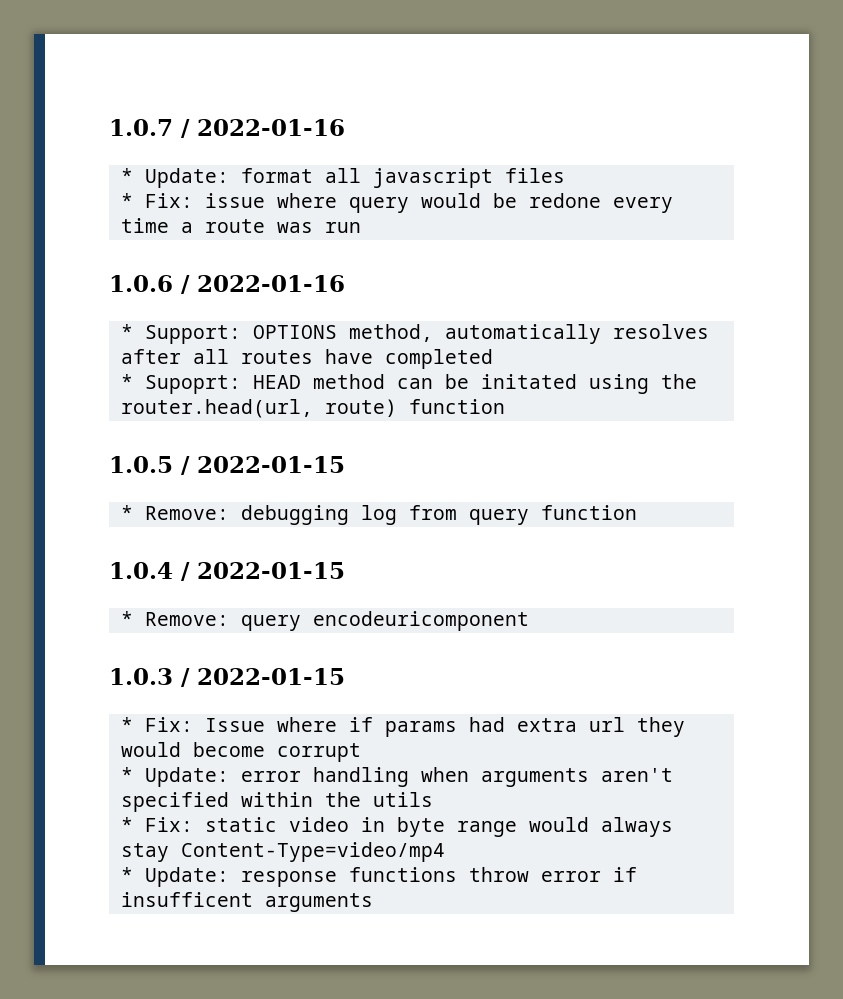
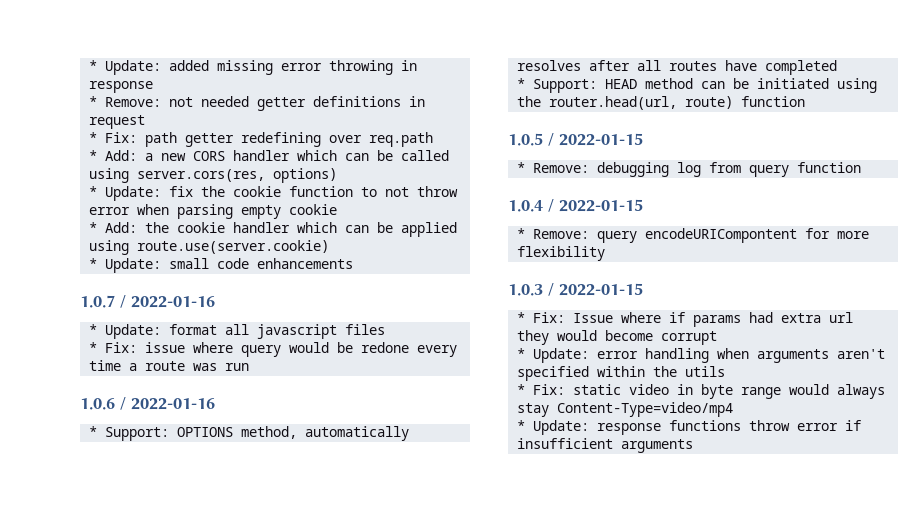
+ * Update: added missing error throwing in response
+ * Remove: not needed getter definitions in request
+ * Fix: path getter redefining over req.path
+ * Add: a new CORS handler which can be called using server.cors(res, options)
+ * Update: fix the cookie function to not throw error when parsing empty cookie
+ * Add: the cookie handler which can be applied using route.use(server.cookie)
+ * Update: small code enhancements
- * Supoprt: HEAD method can be initated using the router.head(url, route) function
+ * Support: HEAD method can be initiated using the router.head(url, route) function
- * Remove: query encodeuricomponent
+ * Remove: query encodeURICompontent for more flexibility
- * Update: response functions throw error if insufficent arguments
+ * Update: response functions throw error if insufficient arguments

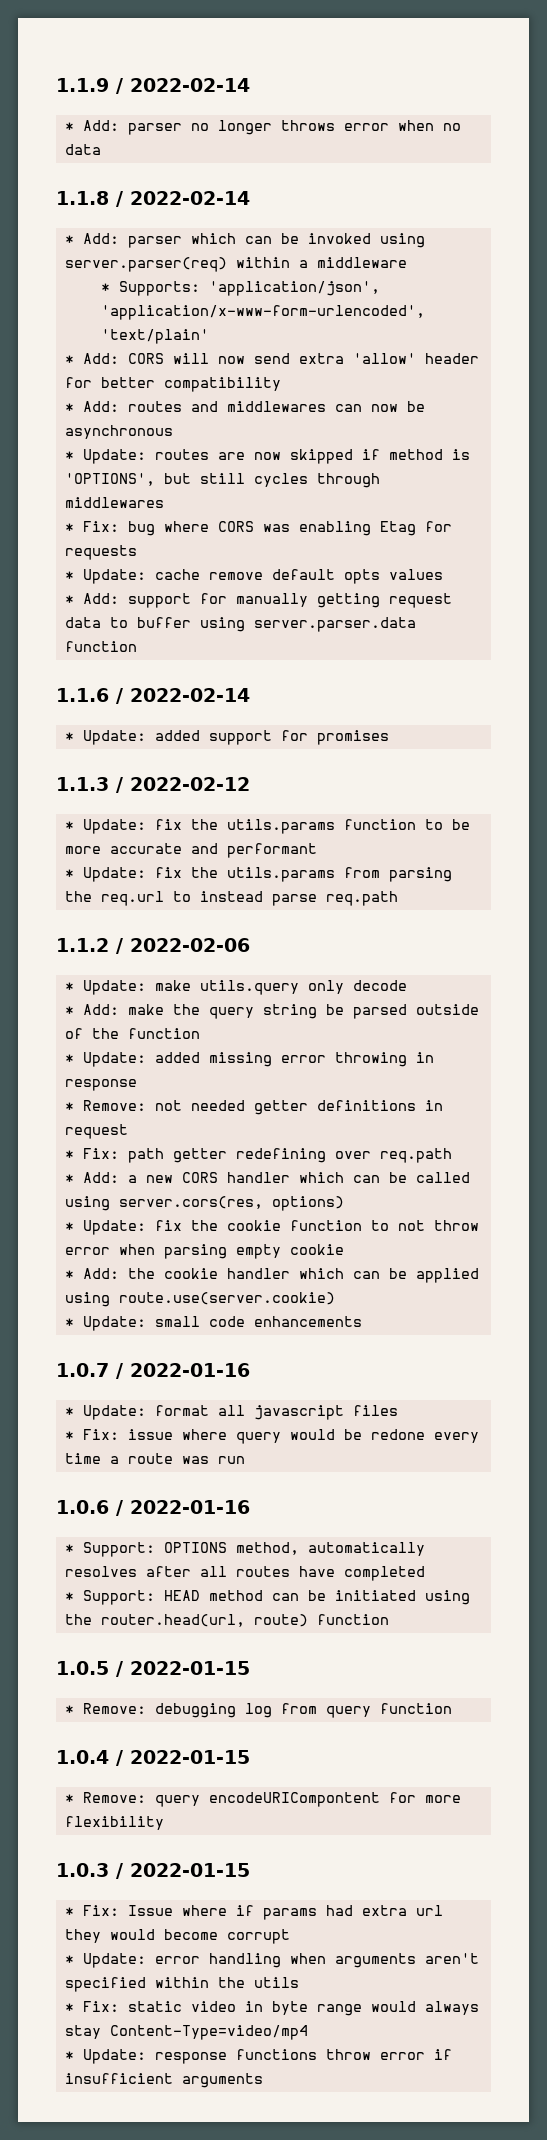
+ 1.1.9 / 2022-02-14
+ * Add: parser no longer throws error when no data
+ 1.1.8 / 2022-02-14
+ * Add: parser which can be invoked using server.parser(req) within a middleware
+ * Supports: 'application/json', 'application/x-www-form-urlencoded', 'text/plain'
+ * Add: CORS will now send extra 'allow' header for better compatibility
+ * Add: routes and middlewares can now be asynchronous
+ * Update: routes are now skipped if method is 'OPTIONS', but still cycles through middlewares
+ * Fix: bug where CORS was enabling Etag for requests
+ * Update: cache remove default opts values
+ * Add: support for manually getting request data to buffer using server.parser.data function
+ 1.1.6 / 2022-02-14
+ * Update: added support for promises
+ 1.1.3 / 2022-02-12
+ * Update: fix the utils.params function to be more accurate and performant
+ * Update: fix the utils.params from parsing the req.url to instead parse req.path
+ 1.1.2 / 2022-02-06
+ * Update: make utils.query only decode
+ * Add: make the query string be parsed outside of the function

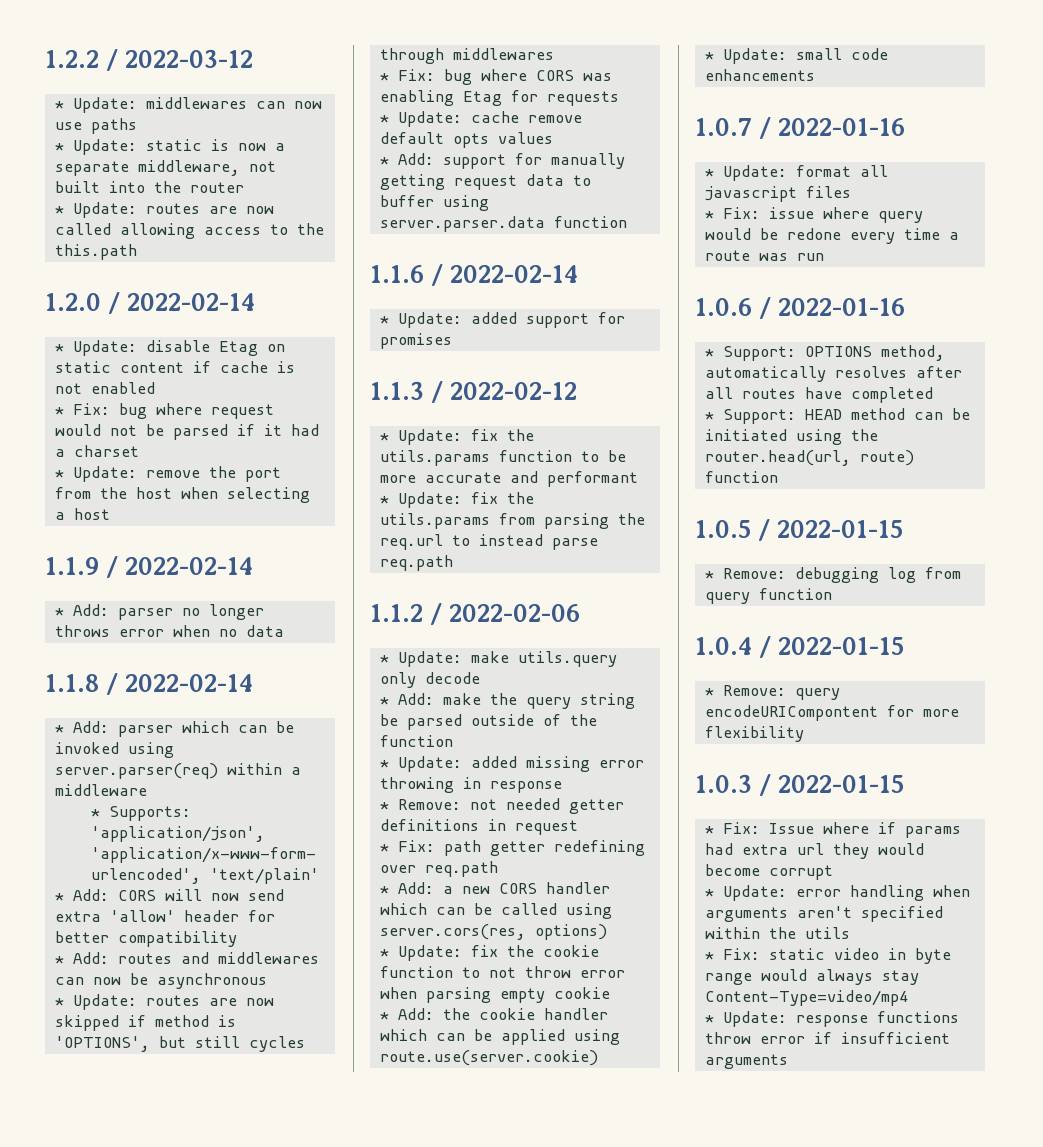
+ 1.2.2 / 2022-03-12
+ * Update: middlewares can now use paths
+ * Update: static is now a separate middleware, not built into the router
+ * Update: routes are now called allowing access to the this.path
+ 1.2.0 / 2022-02-14
+ * Update: disable Etag on static content if cache is not enabled
+ * Fix: bug where request would not be parsed if it had a charset
+ * Update: remove the port from the host when selecting a host

